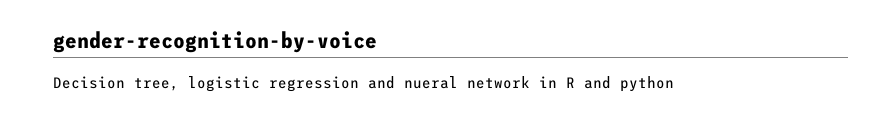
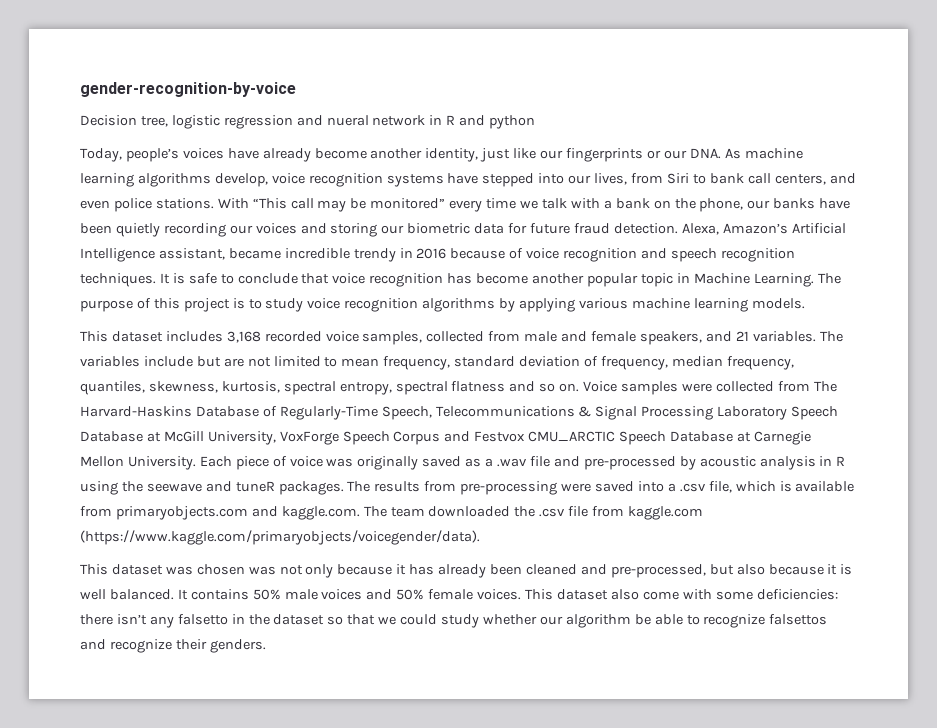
+ Today, people’s voices have already become another identity, just like our fingerprints or our DNA. As machine learning algorithms develop, voice recognition systems have stepped into our lives, from Siri to bank call centers, and even police stations. With “This call may be monitored” every time we talk with a bank on the phone, our banks have been quietly recording our voices and storing our biometric data for future fraud detection. Alexa, Amazon’s Artificial Intelligence assistant, became incredible trendy in 2016 because of voice recognition and speech recognition techniques. It is safe to conclude that voice recognition has become another popular topic in Machine Learning. The purpose of this project is to study voice recognition algorithms by applying various machine learning models.
+ This dataset includes 3,168 recorded voice samples, collected from male and female speakers, and 21 variables. The variables include but are not limited to mean frequency, standard deviation of frequency, median frequency, quantiles, skewness, kurtosis, spectral entropy, spectral flatness and so on. Voice samples were collected from The Harvard-Haskins Database of Regularly-Time Speech, Telecommunications & Signal Processing Laboratory Speech Database at McGill University, VoxForge Speech Corpus and Festvox CMU_ARCTIC Speech Database at Carnegie Mellon University. Each piece of voice was originally saved as a .wav file and pre-processed by acoustic analysis in R using the seewave and tuneR packages. The results from pre-processing were saved into a .csv file, which is available from primaryobjects.com and kaggle.com. The team downloaded the .csv file from kaggle.com (https://www.kaggle.com/primaryobjects/voicegender/data).
+ This dataset was chosen was not only because it has already been cleaned and pre-processed, but also because it is well balanced. It contains 50% male voices and 50% female voices. This dataset also come with some deficiencies: there isn’t any falsetto in the dataset so that we could study whether our algorithm be able to recognize falsettos and recognize their genders.

